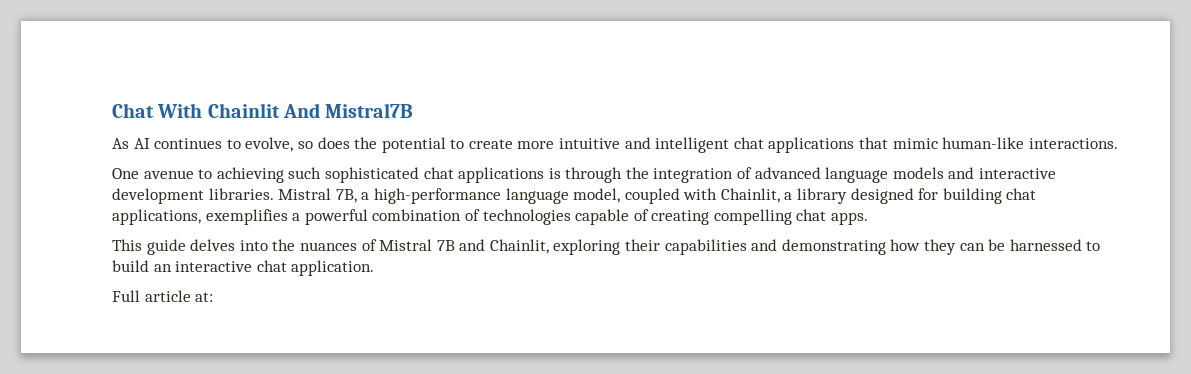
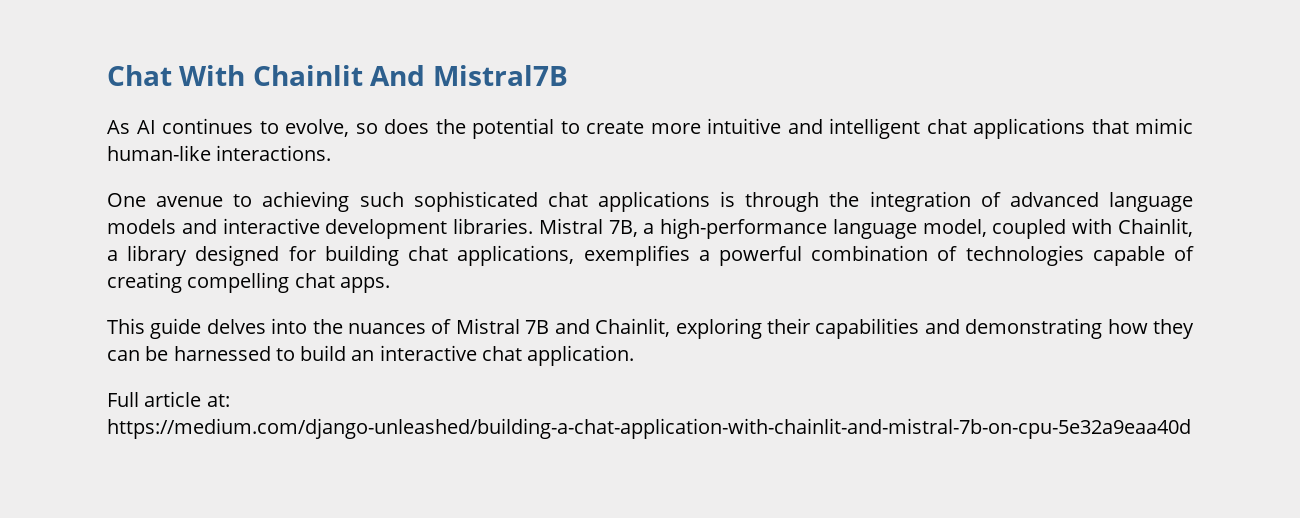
- Full article at:
+ Full article at: https://medium.com/django-unleashed/building-a-chat-application-with-chainlit-and-mistral-7b-on-cpu-5e32a9eaa40d

